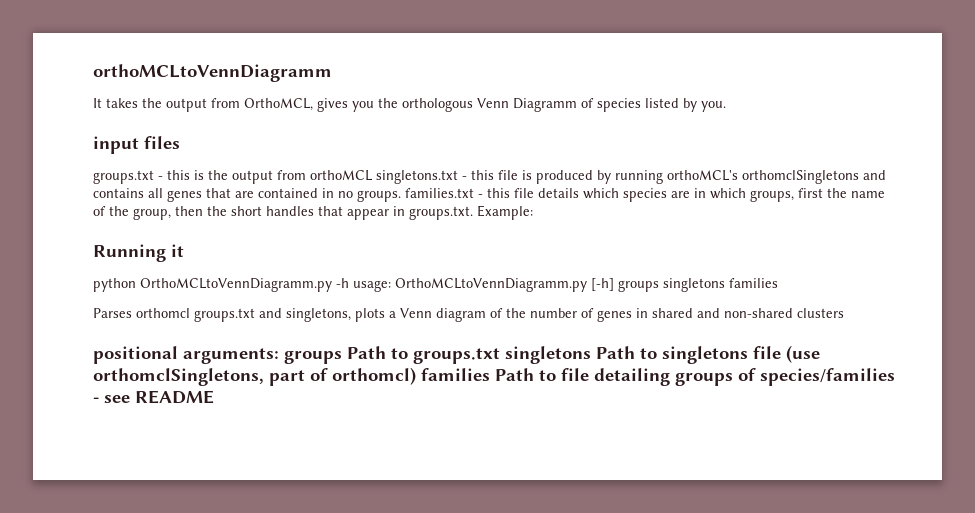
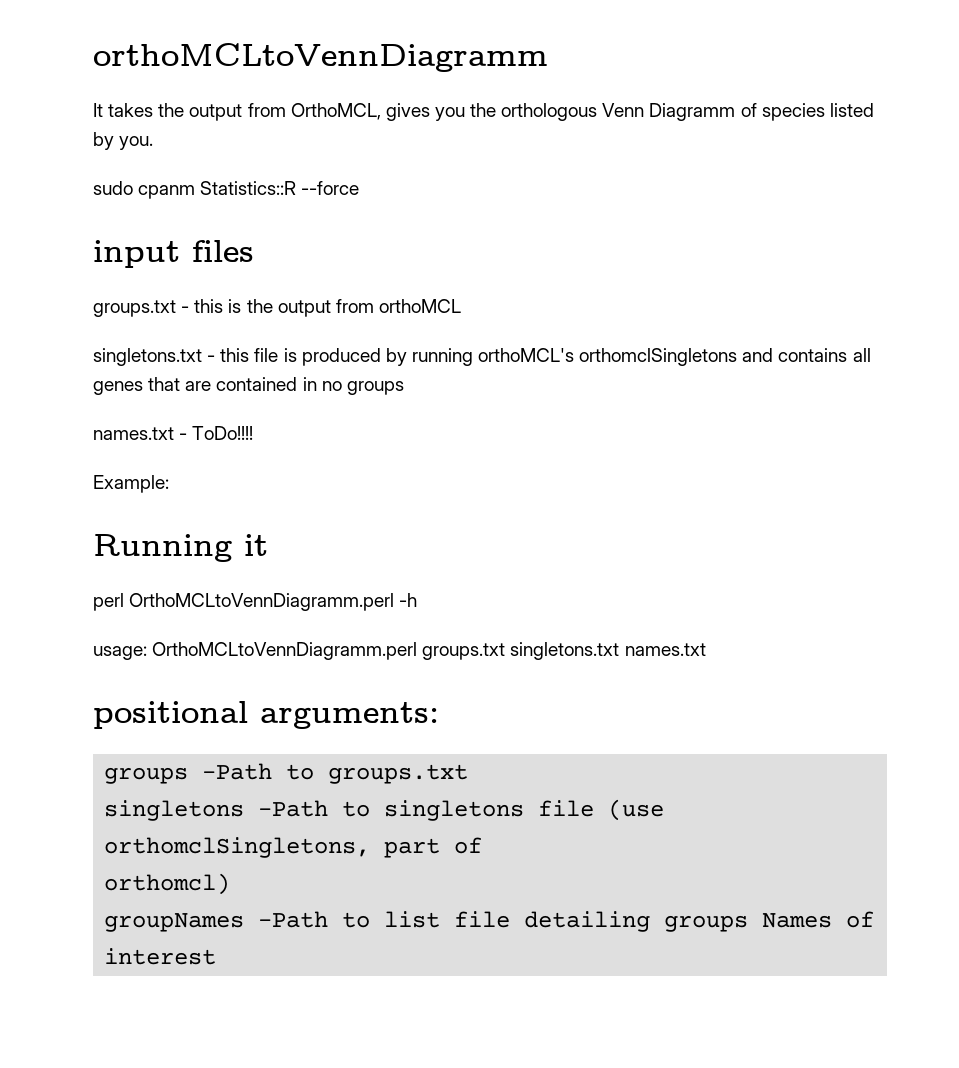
+ sudo cpanm Statistics::R --force
- groups.txt - this is the output from orthoMCL singletons.txt - this file is produced by running orthoMCL's orthomclSingletons and contains all genes that are contained in no groups. families.txt - this file details which species are in which groups, first the name of the group, then the short handles that appear in groups.txt. Example:
+ groups.txt - this is the output from orthoMCL
+ singletons.txt - this file is produced by running orthoMCL's orthomclSingletons and contains all genes that are contained in no groups
+ names.txt - ToDo!!!!
+ Example:
- python OrthoMCLtoVennDiagramm.py -h usage: OrthoMCLtoVennDiagramm.py [-h] groups singletons families
- Parses orthomcl groups.txt and singletons, plots a Venn diagram of the number of genes in shared and non-shared clusters
+ perl OrthoMCLtoVennDiagramm.perl -h
+ usage: OrthoMCLtoVennDiagramm.perl groups.txt singletons.txt names.txt
- positional arguments: groups Path to groups.txt singletons Path to singletons file (use orthomclSingletons, part of orthomcl) families Path to file detailing groups of species/families - see README
+ positional arguments:
+ groups -Path to groups.txt
+ singletons -Path to singletons file (use orthomclSingletons, part of
+ orthomcl)
+ groupNames -Path to list file detailing groups Names of interest

